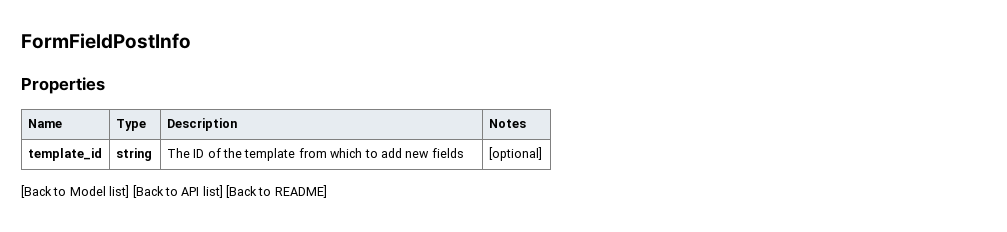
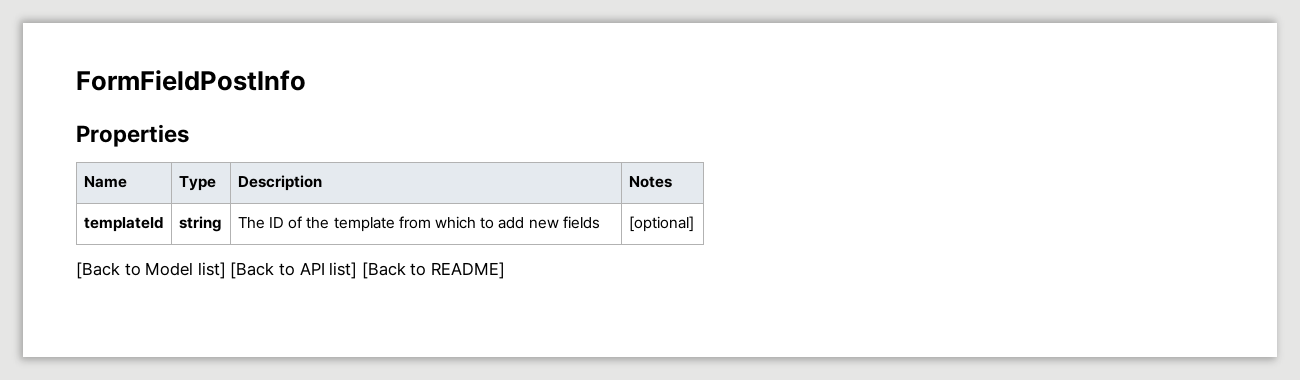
- template_id | string | The ID of the template from which to add new fields | [optional]
+ templateId | string | The ID of the template from which to add new fields | [optional]

